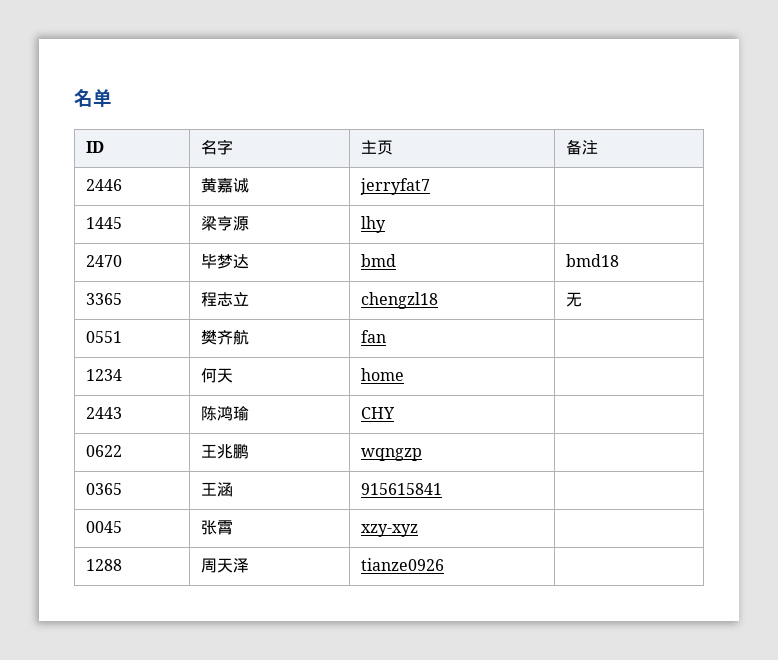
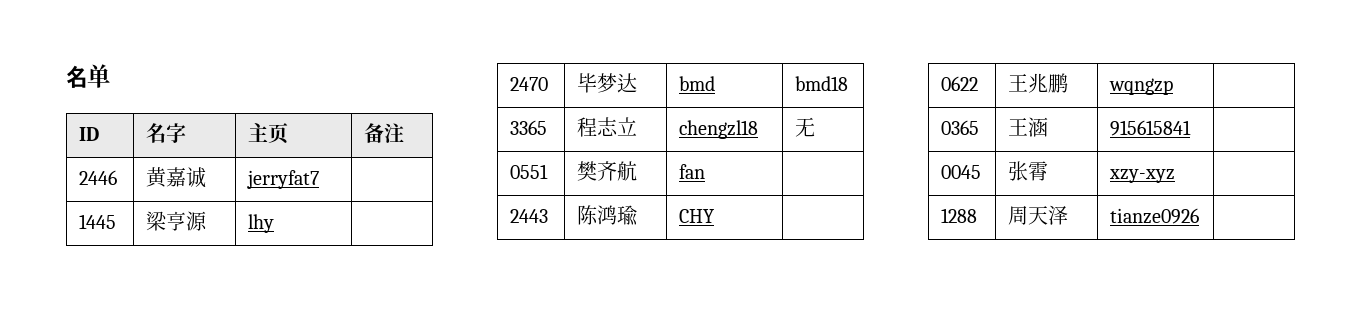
- 1234 | 何天 | home |

